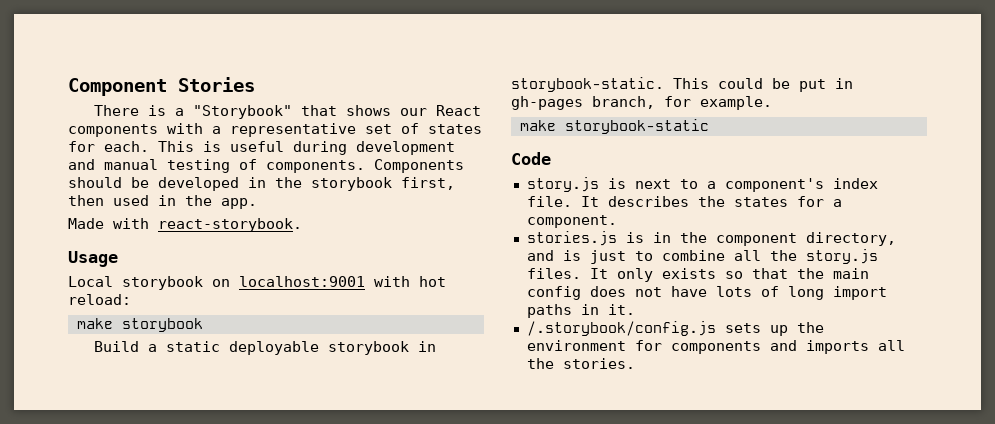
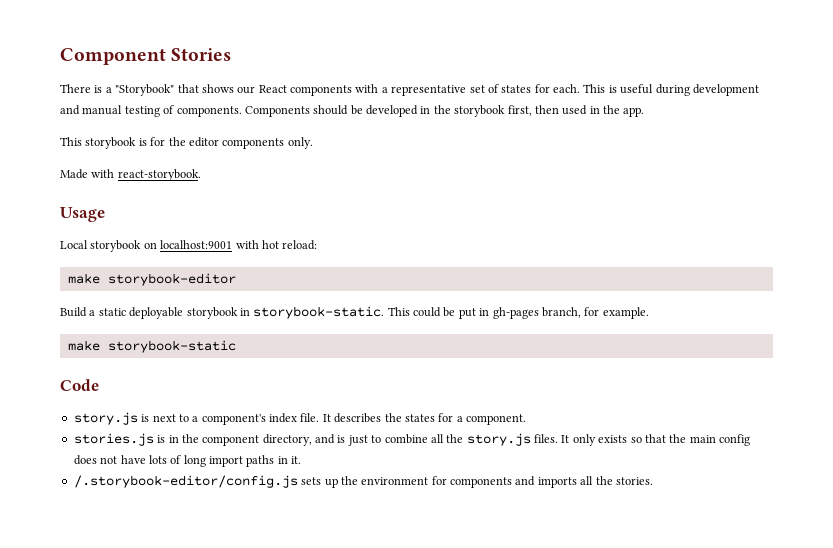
+ This storybook is for the editor components only.
- make storybook
+ make storybook-editor
- /.storybook/config.js sets up the environment for components and imports all the stories.
+ /.storybook-editor/config.js sets up the environment for components and imports all the stories.

